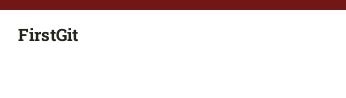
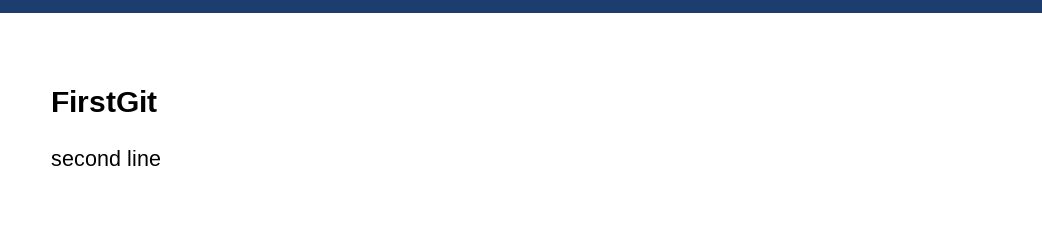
+ second line

